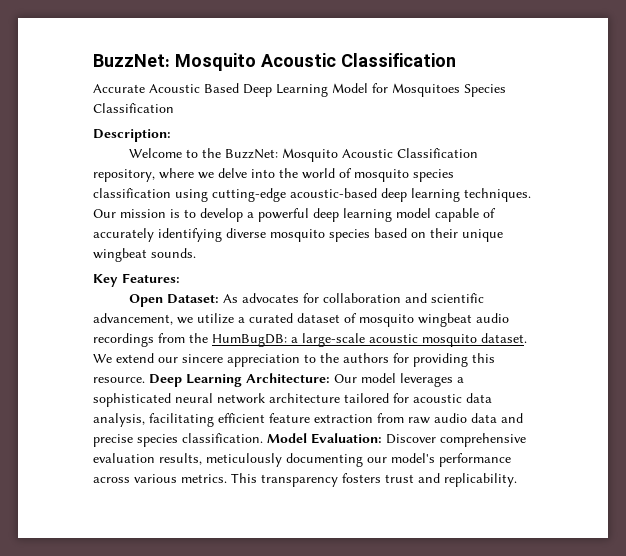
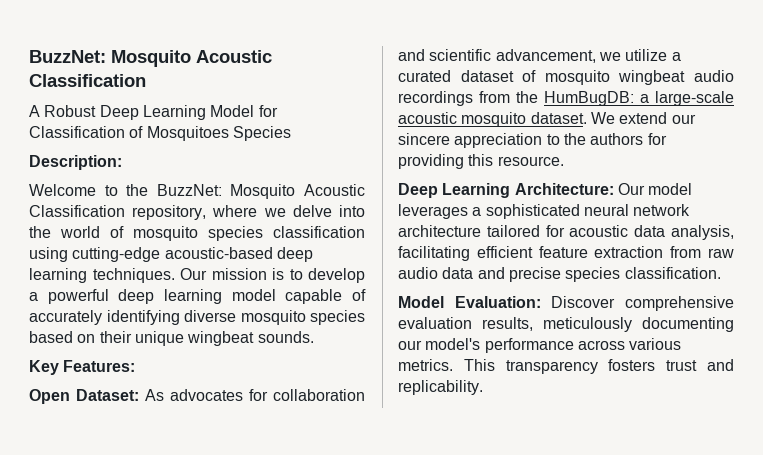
- Accurate Acoustic Based Deep Learning Model for Mosquitoes Species Classification
+ A Robust Deep Learning Model for Classification of Mosquitoes Species
- We extend our sincere appreciation to the authors for providing this resource. Deep Learning Architecture: Our model leverages a sophisticated neural network architecture tailored for acoustic data analysis, facilitating efficient feature extraction from raw audio data and precise species classification. Model Evaluation: Discover comprehensive evaluation results, meticulously documenting our model's performance across various metrics.
+ We extend our sincere appreciation to the authors for providing this resource.
+ Deep Learning Architecture: Our model leverages a sophisticated neural network architecture tailored for acoustic data analysis, facilitating efficient feature extraction from raw audio data and precise species classification.
+ Model Evaluation: Discover comprehensive evaluation results, meticulously documenting our model's performance across various metrics.

